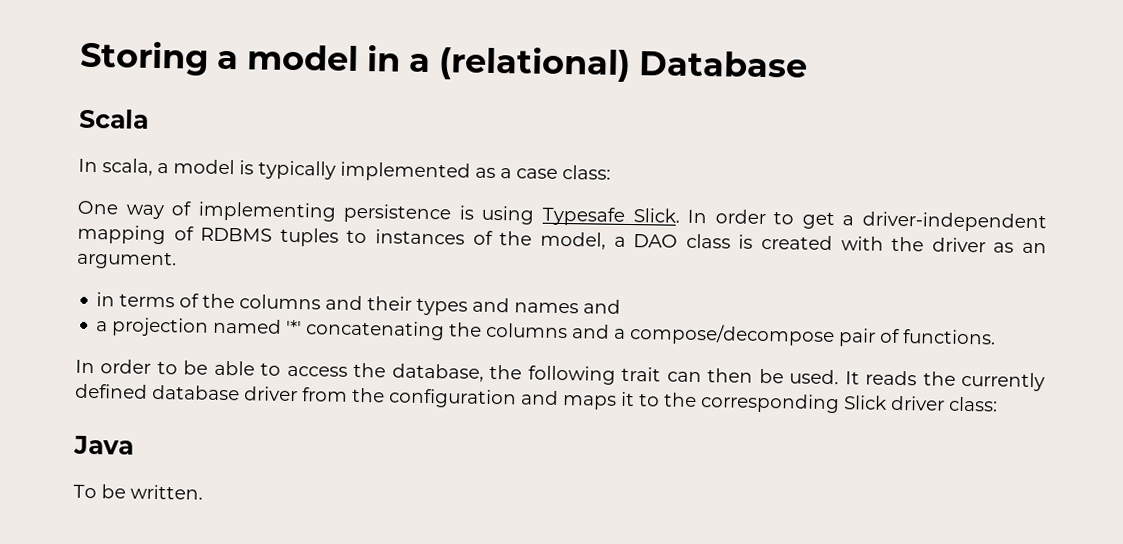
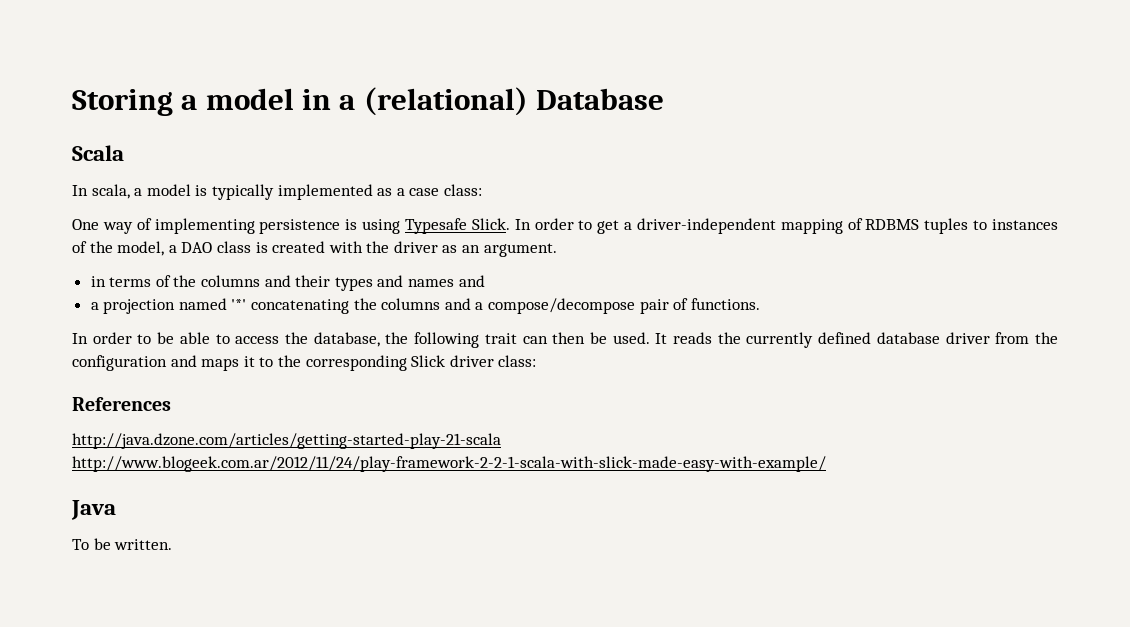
+ References
+ http://java.dzone.com/articles/getting-started-play-21-scala http://www.blogeek.com.ar/2012/11/24/play-framework-2-2-1-scala-with-slick-made-easy-with-example/

